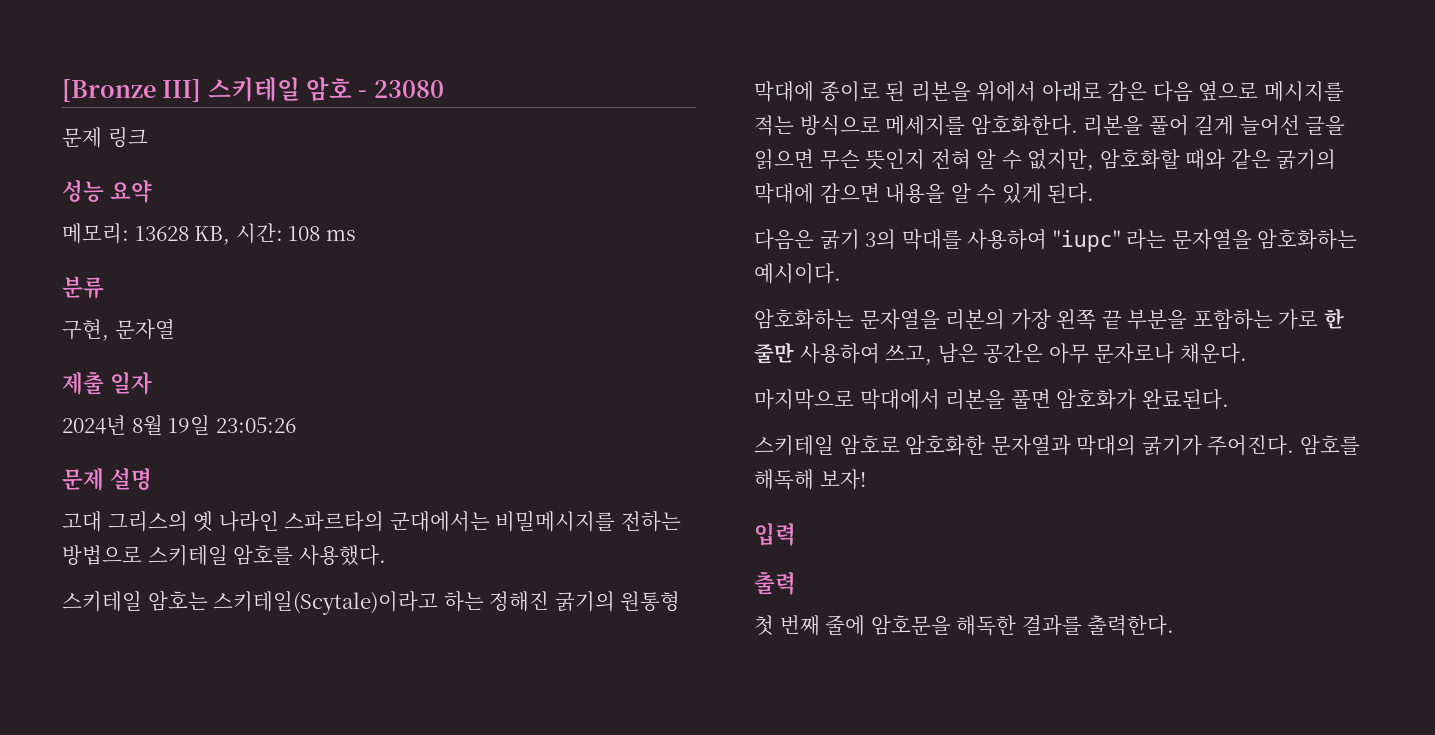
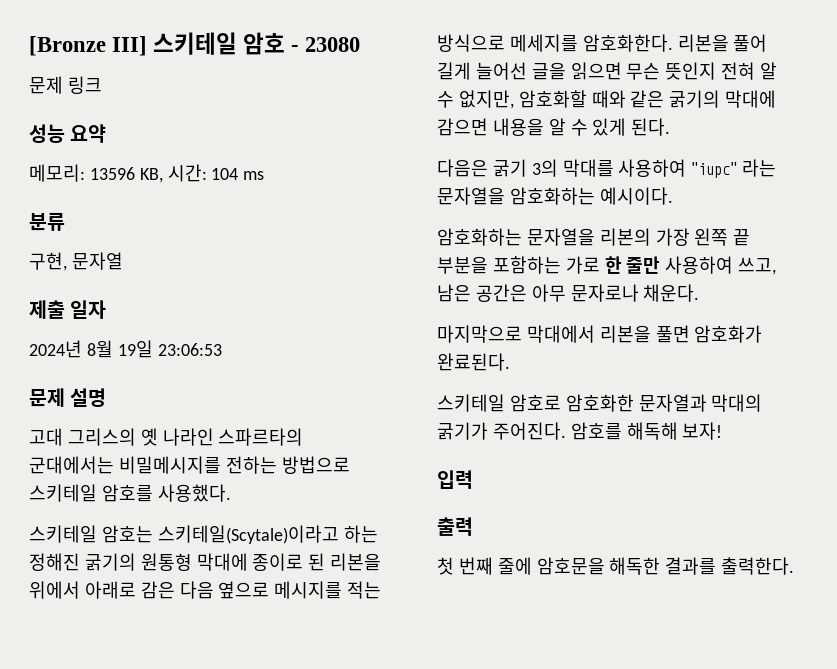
- 메모리: 13628 KB, 시간: 108 ms
+ 메모리: 13596 KB, 시간: 104 ms
- 2024년 8월 19일 23:05:26
+ 2024년 8월 19일 23:06:53

